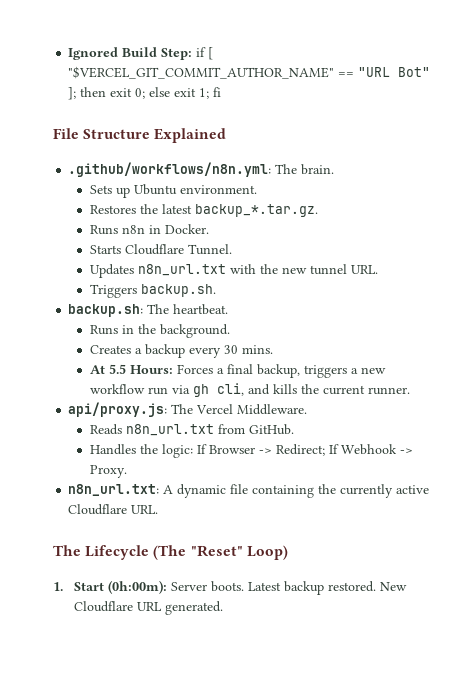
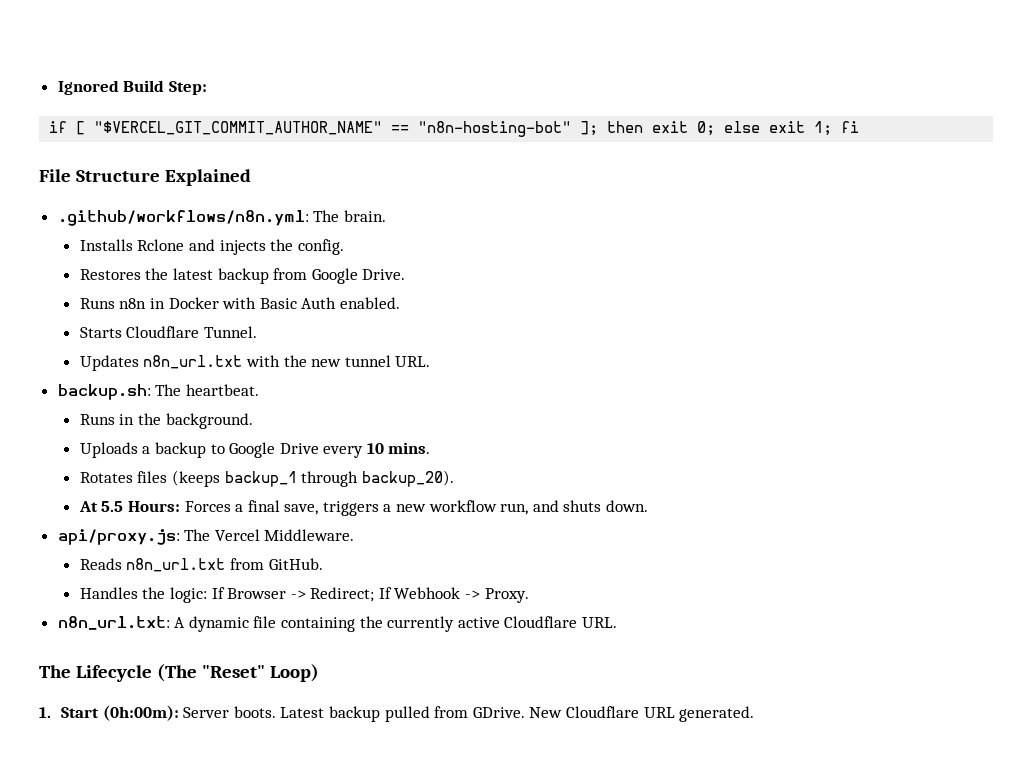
- Ignored Build Step: if [ "$VERCEL_GIT_COMMIT_AUTHOR_NAME" == "URL Bot" ]; then exit 0; else exit 1; fi
+ Ignored Build Step:
+ if [ "$VERCEL_GIT_COMMIT_AUTHOR_NAME" == "n8n-hosting-bot" ]; then exit 0; else exit 1; fi
- Sets up Ubuntu environment.
+ Installs Rclone and injects the config.
- Restores the latest backup_*.tar.gz.
+ Restores the latest backup from Google Drive.
- Runs n8n in Docker.
+ Runs n8n in Docker with Basic Auth enabled.
- Triggers backup.sh.
- Creates a backup every 30 mins.
+ Uploads a backup to Google Drive every 10 mins.
+ Rotates files (keeps backup_1 through backup_20).
- At 5.5 Hours: Forces a final backup, triggers a new workflow run via gh cli, and kills the current runner.
+ At 5.5 Hours: Forces a final save, triggers a new workflow run, and shuts down.
- Latest backup restored.
+ Latest backup pulled from GDrive.

